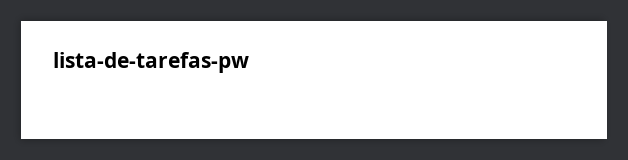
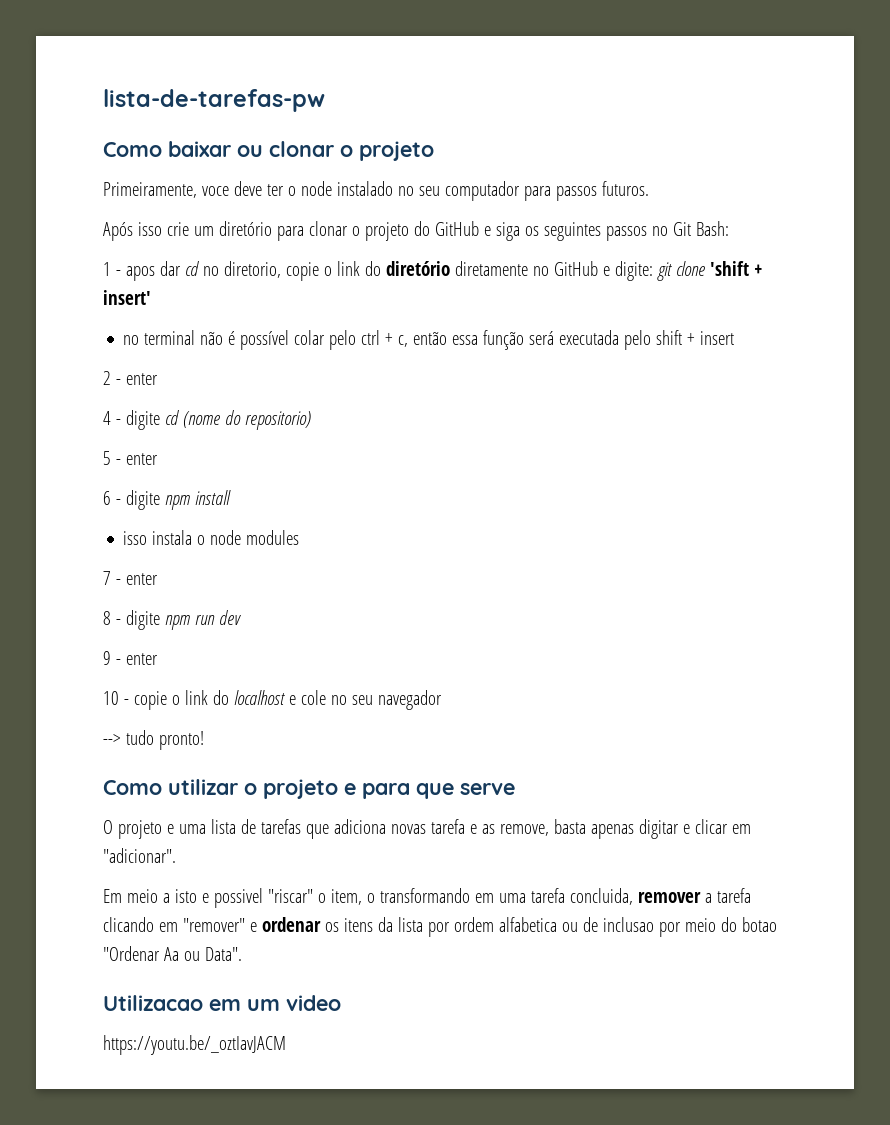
+ Como baixar ou clonar o projeto
+ Primeiramente, voce deve ter o node instalado no seu computador para passos futuros.
+ Após isso crie um diretório para clonar o projeto do GitHub e siga os seguintes passos no Git Bash:
+ 1 - apos dar cd no diretorio, copie o link do diretório diretamente no GitHub e digite: git clone 'shift + insert'
+ no terminal não é possível colar pelo ctrl + c, então essa função será executada pelo shift + insert
+ 2 - enter
+ 4 - digite cd (nome do repositorio)
+ 5 - enter
+ 6 - digite npm install
+ isso instala o node modules
+ 7 - enter
+ 8 - digite npm run dev
+ 9 - enter
+ 10 - copie o link do localhost e cole no seu navegador
+ --> tudo pronto!
+ Como utilizar o projeto e para que serve
+ O projeto e uma lista de tarefas que adiciona novas tarefa e as remove, basta apenas digitar e clicar em "adicionar".
+ Em meio a isto e possivel "riscar" o item, o transformando em uma tarefa concluida, remover a tarefa clicando em "remover" e ordenar os itens da lista por ordem alfabetica ou de inclusao por meio do botao "Ordenar Aa ou Data".
+ Utilizacao em um video
+ https://youtu.be/_oztIavJACM

